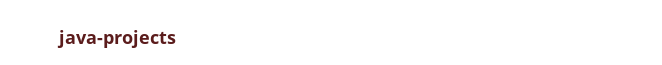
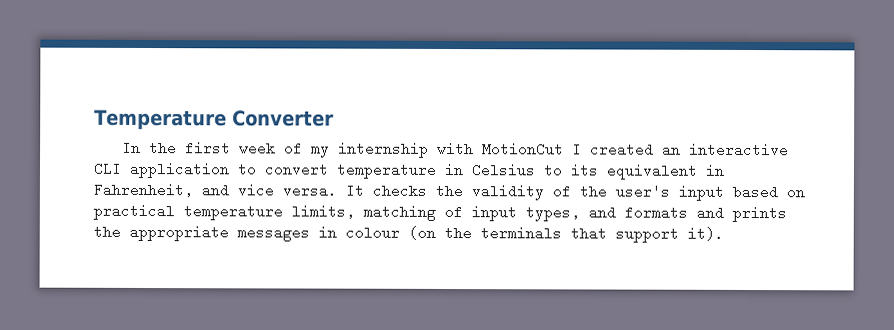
- java-projects
+ Temperature Converter
+ In the first week of my internship with MotionCut I created an interactive CLI application to convert temperature in Celsius to its equivalent in Fahrenheit, and vice versa. It checks the validity of the user's input based on practical temperature limits, matching of input types, and formats and prints the appropriate messages in colour (on the terminals that support it).

